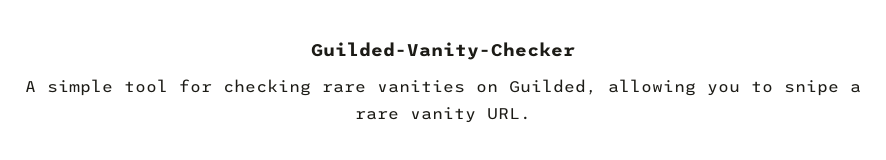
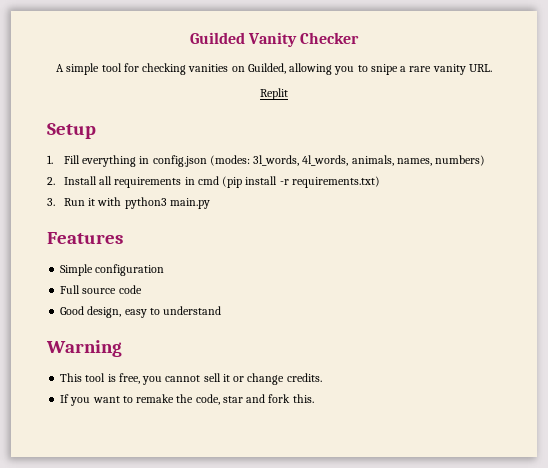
- Guilded-Vanity-Checker
+ Guilded Vanity Checker
- A simple tool for checking rare vanities on Guilded, allowing you to snipe a rare vanity URL.
+ A simple tool for checking vanities on Guilded, allowing you to snipe a rare vanity URL.
+ Replit
+ Setup
+ 1. Fill everything in config.json (modes: 3l_words, 4l_words, animals, names, numbers)
+ 2. Install all requirements in cmd (pip install -r requirements.txt)
+ 3. Run it with python3 main.py
+ Features
+ Simple configuration
+ Full source code
+ Good design, easy to understand
+ Warning
+ This tool is free, you cannot sell it or change credits.
+ If you want to remake the code, star and fork this.

